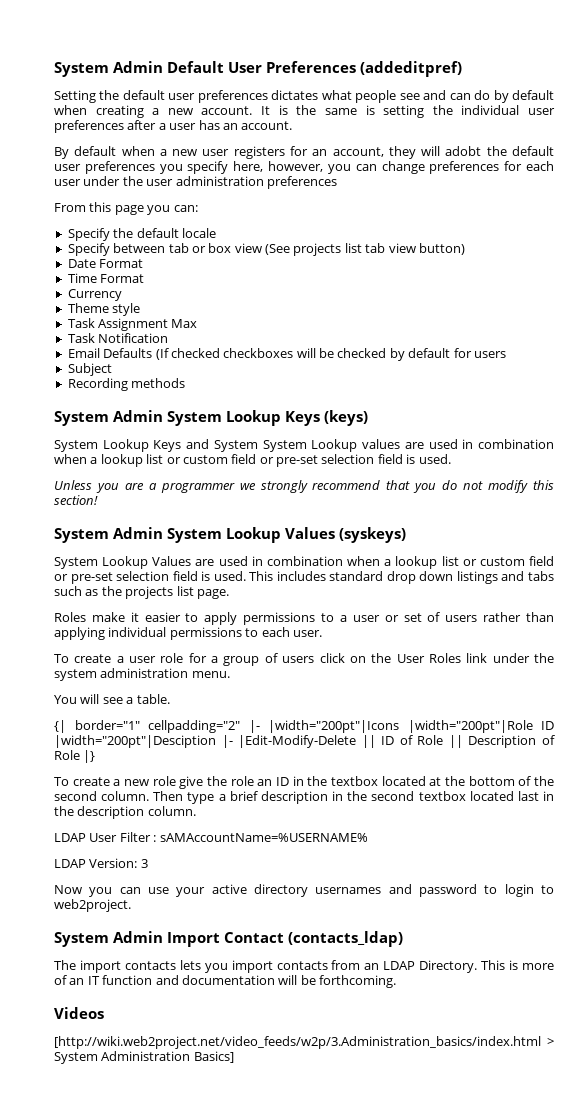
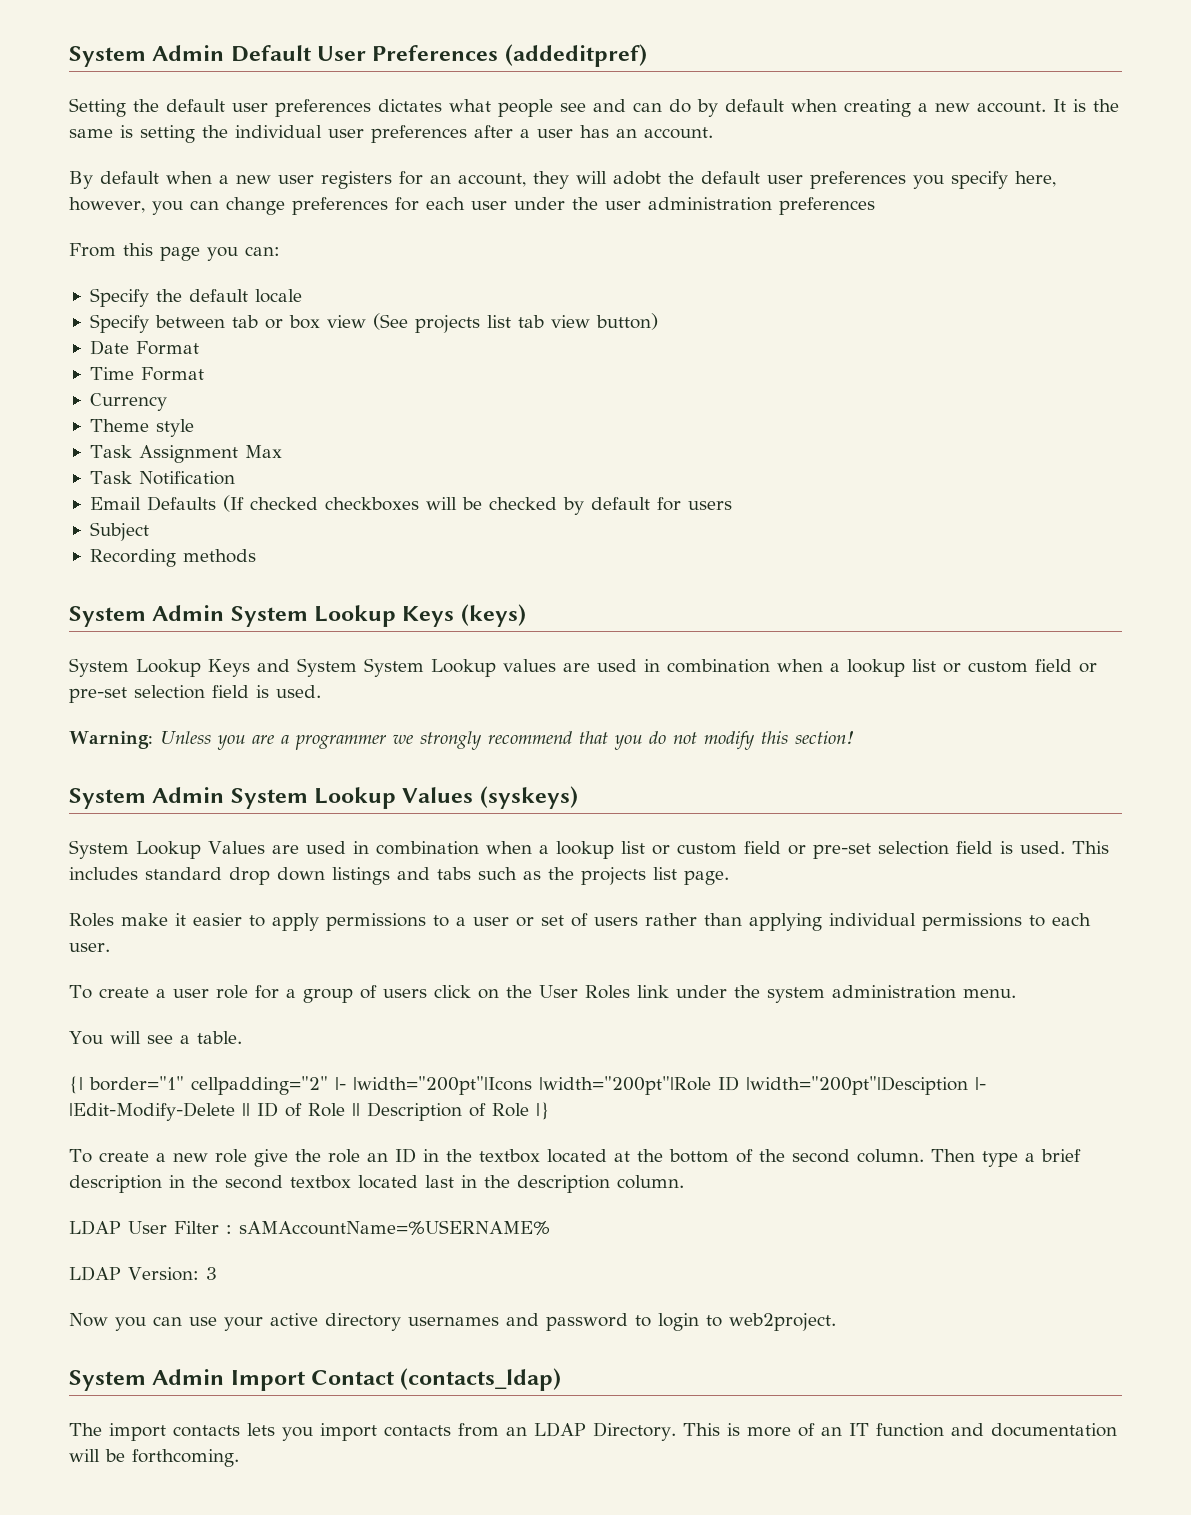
- Unless you are a programmer we strongly recommend that you do not modify this section!
+ Warning: Unless you are a programmer we strongly recommend that you do not modify this section!
- Videos
- [http://wiki.web2project.net/video_feeds/w2p/3.Administration_basics/index.html > System Administration Basics]

